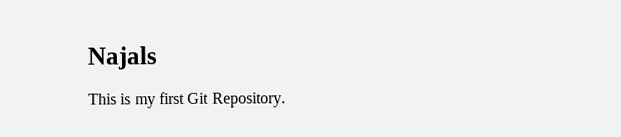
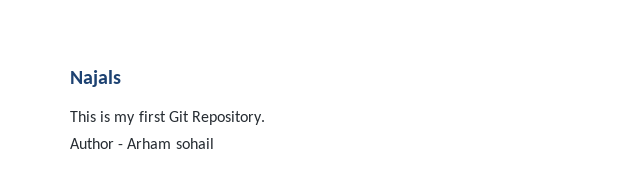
+ Author - Arham sohail

